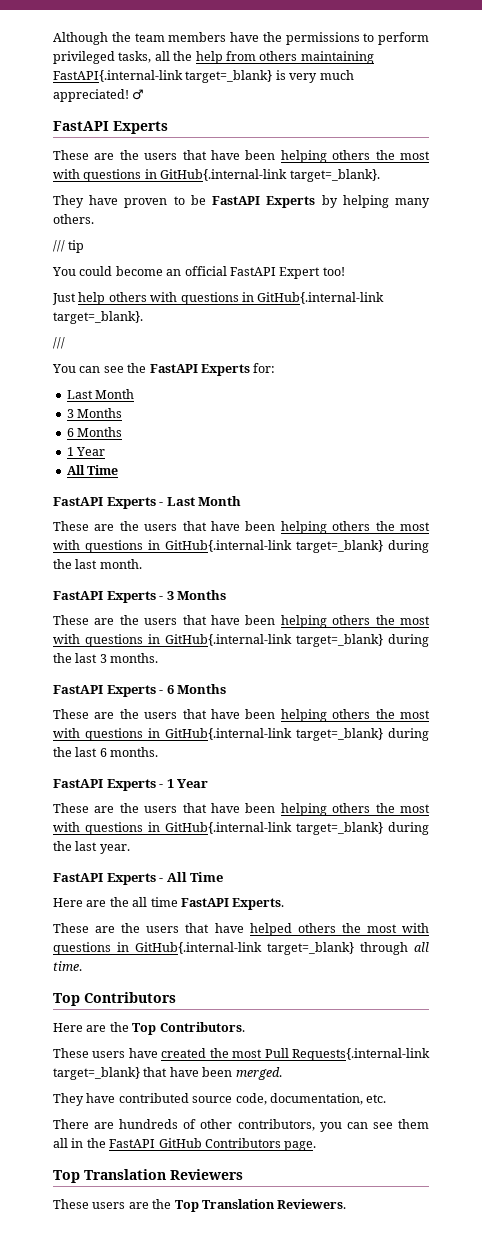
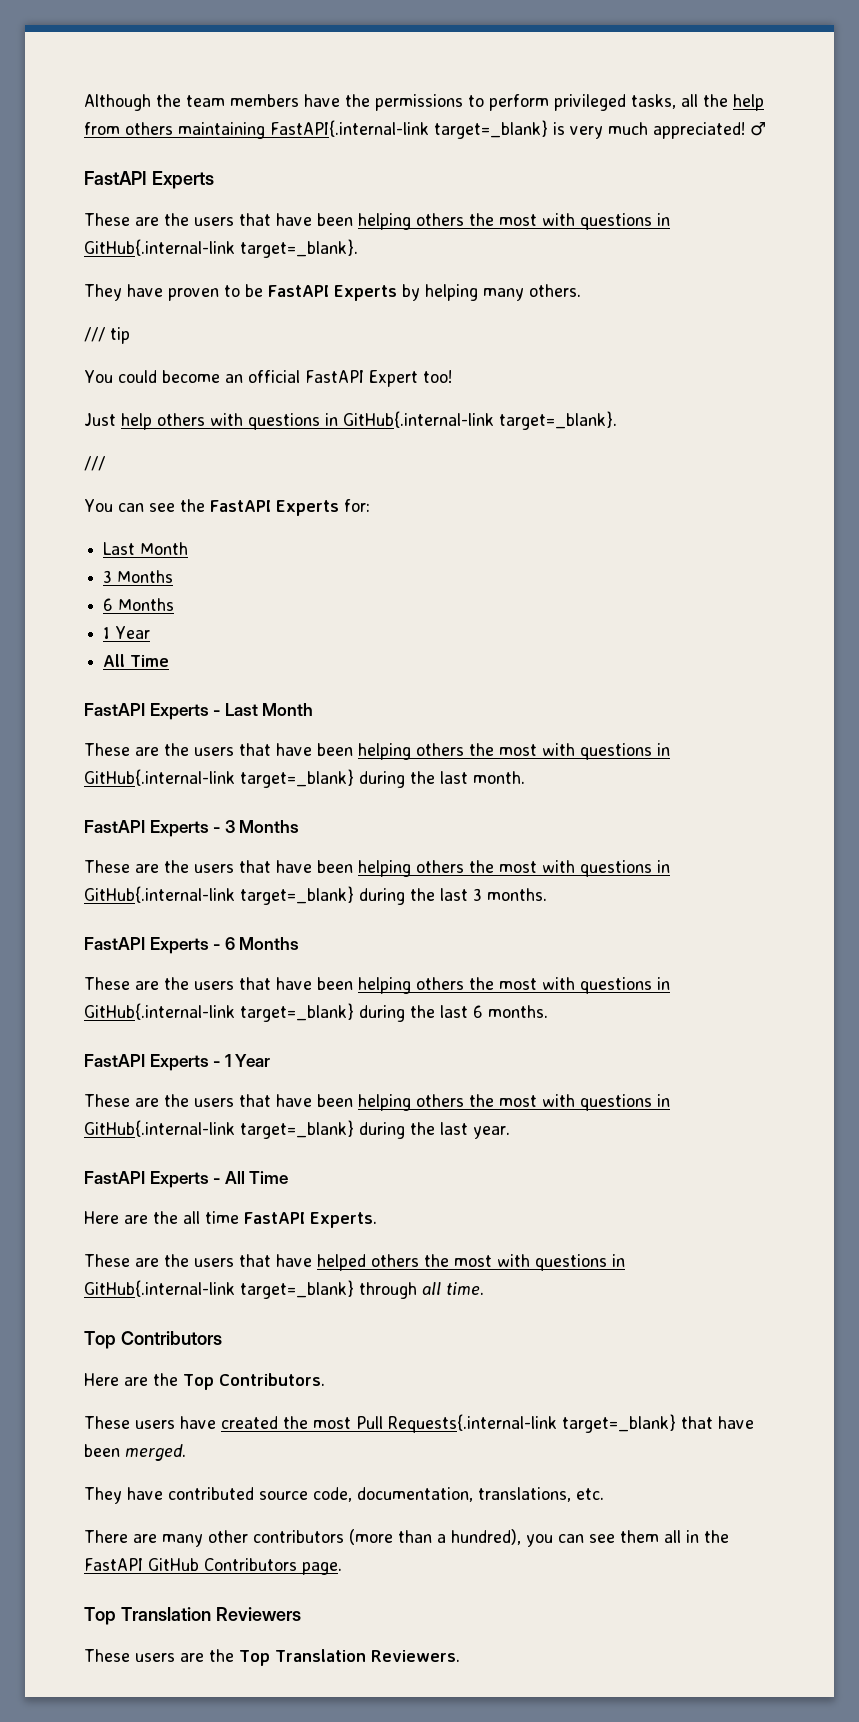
- They have contributed source code, documentation, etc.
+ They have contributed source code, documentation, translations, etc.
- There are hundreds of other contributors, you can see them all in the FastAPI GitHub Contributors page.
+ There are many other contributors (more than a hundred), you can see them all in the FastAPI GitHub Contributors page.

